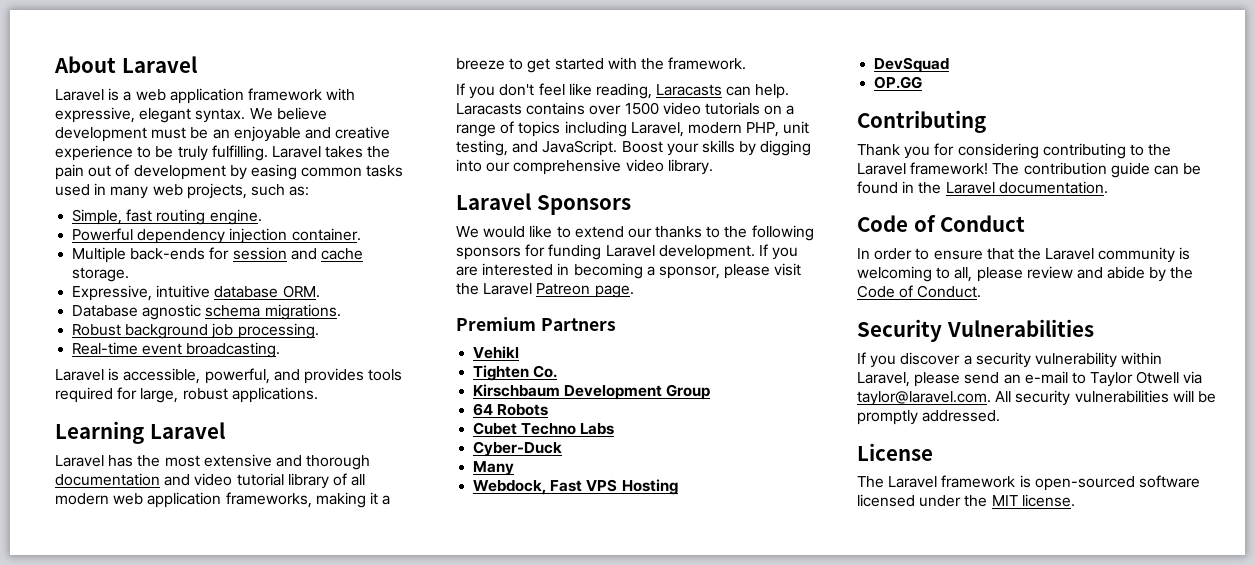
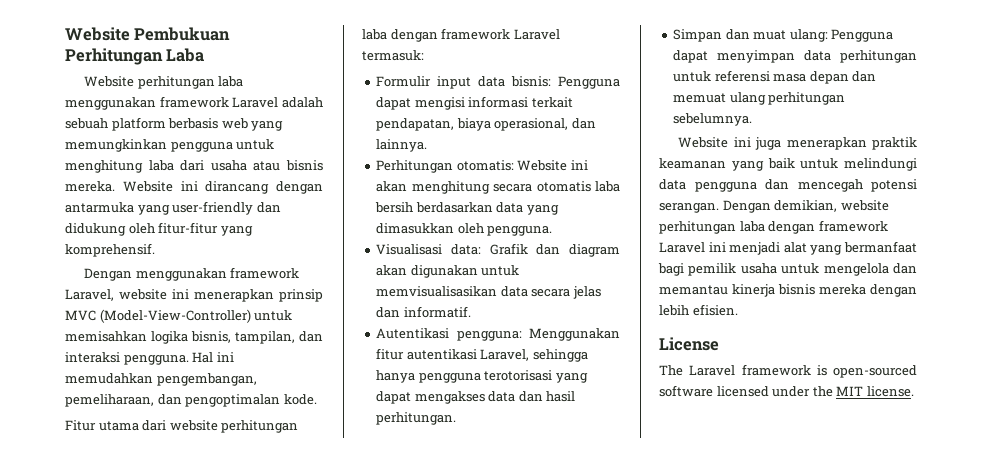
- About Laravel
- Laravel is a web application framework with expressive, elegant syntax. We believe development must be an enjoyable and creative experience to be truly fulfilling. Laravel takes the pain out of development by easing common tasks used in many web projects, such as:
- Simple, fast routing engine.
- Powerful dependency injection container.
- Multiple back-ends for session and cache storage.
- Expressive, intuitive database ORM.
- Database agnostic schema migrations.
- Robust background job processing.
- Real-time event broadcasting.
- Laravel is accessible, powerful, and provides tools required for large, robust applications.
- Learning Laravel
- Laravel has the most extensive and thorough documentation and video tutorial library of all modern web application frameworks, making it a breeze to get started with the framework.
- If you don't feel like reading, Laracasts can help. Laracasts contains over 1500 video tutorials on a range of topics including Laravel, modern PHP, unit testing, and JavaScript. Boost your skills by digging into our comprehensive video library.
- Laravel Sponsors
- We would like to extend our thanks to the following sponsors for funding Laravel development. If you are interested in becoming a sponsor, please visit the Laravel Patreon page.
- Premium Partners
- Vehikl
- Tighten Co.
- Kirschbaum Development Group
- 64 Robots
- Cubet Techno Labs
- Cyber-Duck
- Many
- Webdock, Fast VPS Hosting
- DevSquad
- OP.GG
- Contributing
- Thank you for considering contributing to the Laravel framework! The contribution guide can be found in the Laravel documentation.
- Code of Conduct
- In order to ensure that the Laravel community is welcoming to all, please review and abide by the Code of Conduct.
- Security Vulnerabilities
- If you discover a security vulnerability within Laravel, please send an e-mail to Taylor Otwell via taylor@laravel.com. All security vulnerabilities will be promptly addressed.
+ Website Pembukuan Perhitungan Laba
+ Website perhitungan laba menggunakan framework Laravel adalah sebuah platform berbasis web yang memungkinkan pengguna untuk menghitung laba dari usaha atau bisnis mereka. Website ini dirancang dengan antarmuka yang user-friendly dan didukung oleh fitur-fitur yang komprehensif.
+ Dengan menggunakan framework Laravel, website ini menerapkan prinsip MVC (Model-View-Controller) untuk memisahkan logika bisnis, tampilan, dan interaksi pengguna. Hal ini memudahkan pengembangan, pemeliharaan, dan pengoptimalan kode.
+ Fitur utama dari website perhitungan laba dengan framework Laravel termasuk:
+ Formulir input data bisnis: Pengguna dapat mengisi informasi terkait pendapatan, biaya operasional, dan lainnya.
+ Perhitungan otomatis: Website ini akan menghitung secara otomatis laba bersih berdasarkan data yang dimasukkan oleh pengguna.
+ Visualisasi data: Grafik dan diagram akan digunakan untuk memvisualisasikan data secara jelas dan informatif.
+ Autentikasi pengguna: Menggunakan fitur autentikasi Laravel, sehingga hanya pengguna terotorisasi yang dapat mengakses data dan hasil perhitungan.
+ Simpan dan muat ulang: Pengguna dapat menyimpan data perhitungan untuk referensi masa depan dan memuat ulang perhitungan sebelumnya.
+ Website ini juga menerapkan praktik keamanan yang baik untuk melindungi data pengguna dan mencegah potensi serangan. Dengan demikian, website perhitungan laba dengan framework Laravel ini menjadi alat yang bermanfaat bagi pemilik usaha untuk mengelola dan memantau kinerja bisnis mereka dengan lebih efisien.

